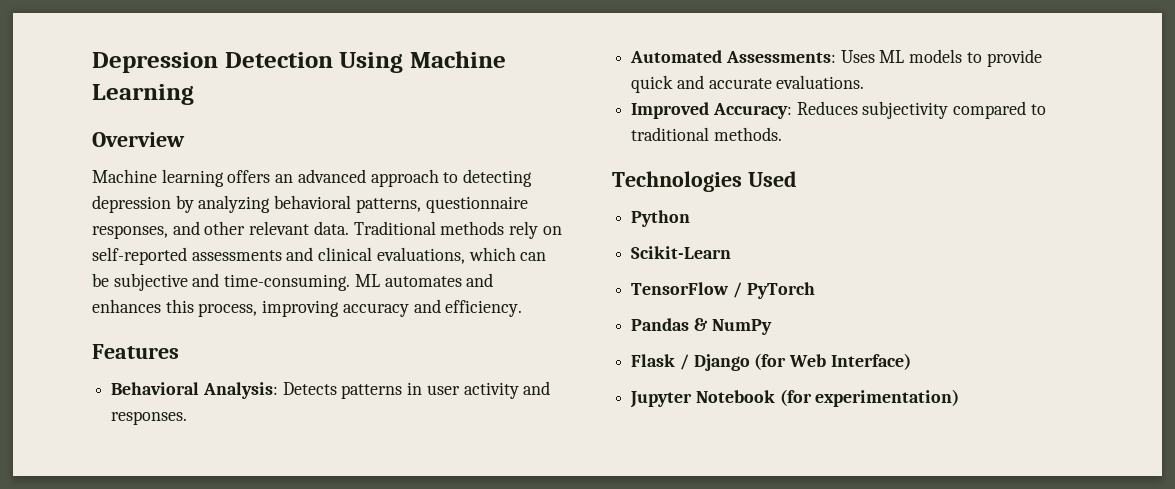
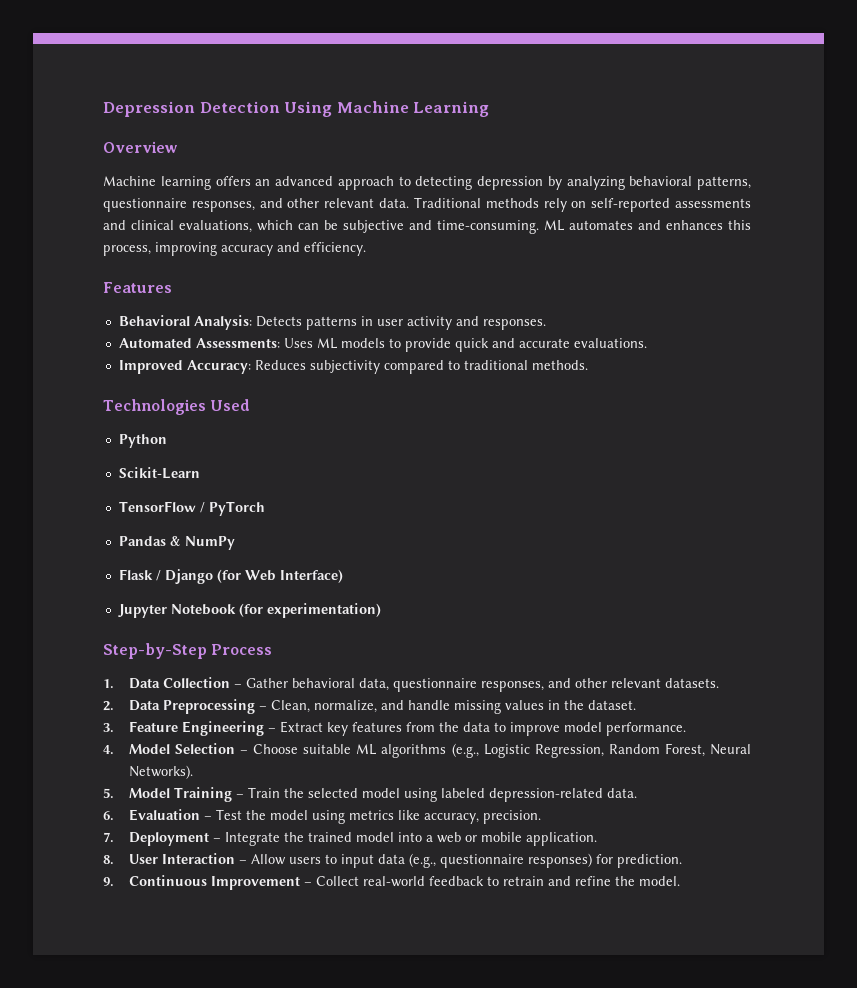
+ Step-by-Step Process
+ 1. Data Collection – Gather behavioral data, questionnaire responses, and other relevant datasets.
+ 2. Data Preprocessing – Clean, normalize, and handle missing values in the dataset.
+ 3. Feature Engineering – Extract key features from the data to improve model performance.
+ 4. Model Selection – Choose suitable ML algorithms (e.g., Logistic Regression, Random Forest, Neural Networks).
+ 5. Model Training – Train the selected model using labeled depression-related data.
+ 6. Evaluation – Test the model using metrics like accuracy, precision.
+ 7. Deployment – Integrate the trained model into a web or mobile application.
+ 8. User Interaction – Allow users to input data (e.g., questionnaire responses) for prediction.
+ 9. Continuous Improvement – Collect real-world feedback to retrain and refine the model.

